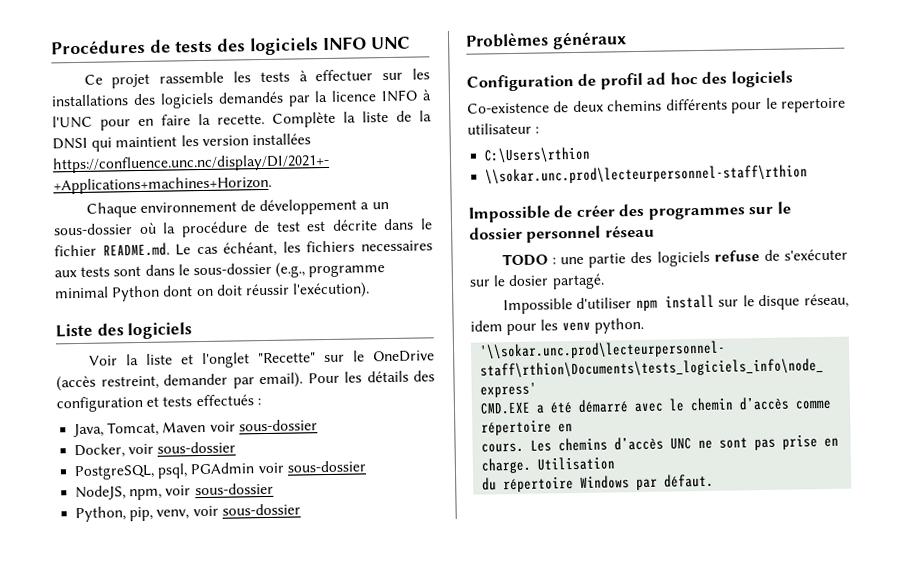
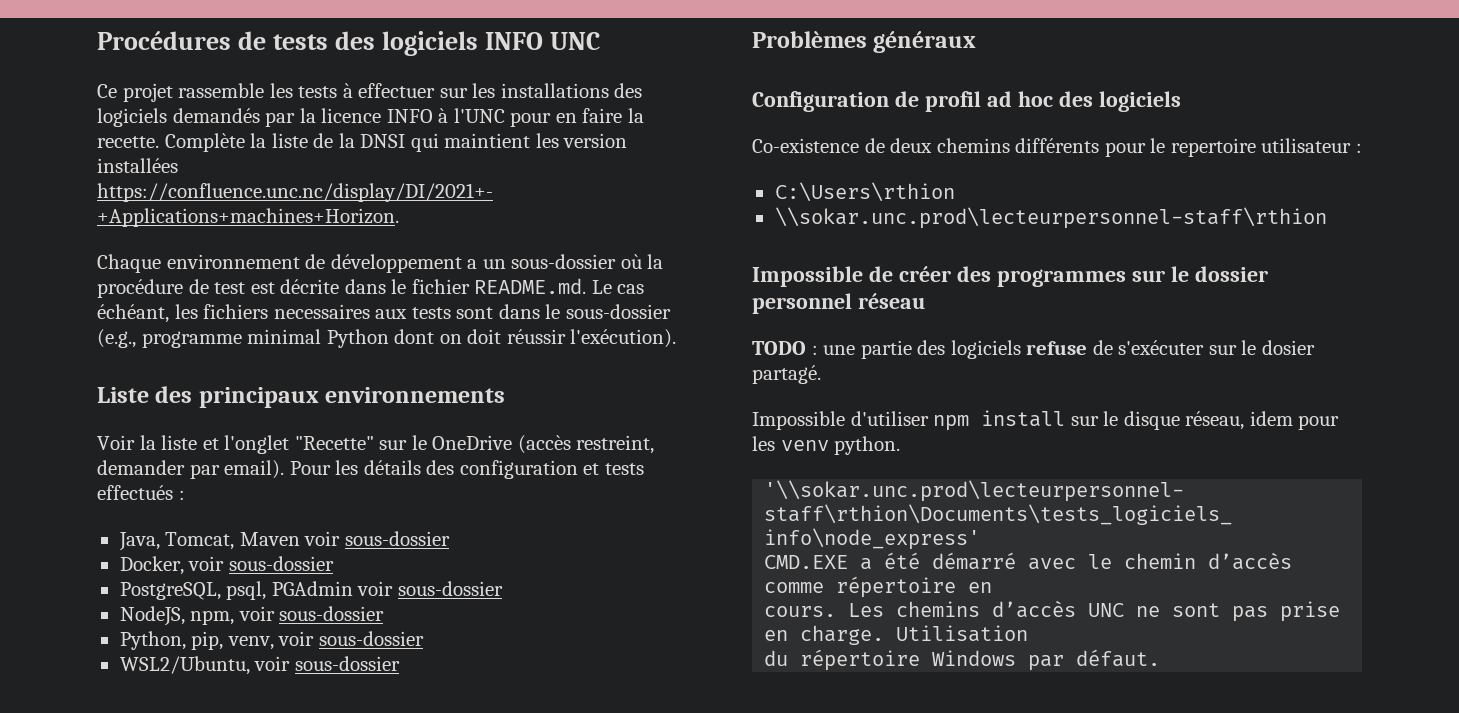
- Liste des logiciels
+ Liste des principaux environnements
+ WSL2/Ubuntu, voir sous-dossier

